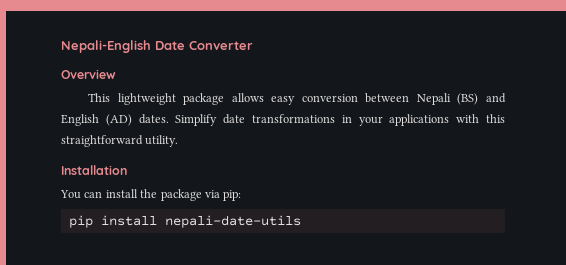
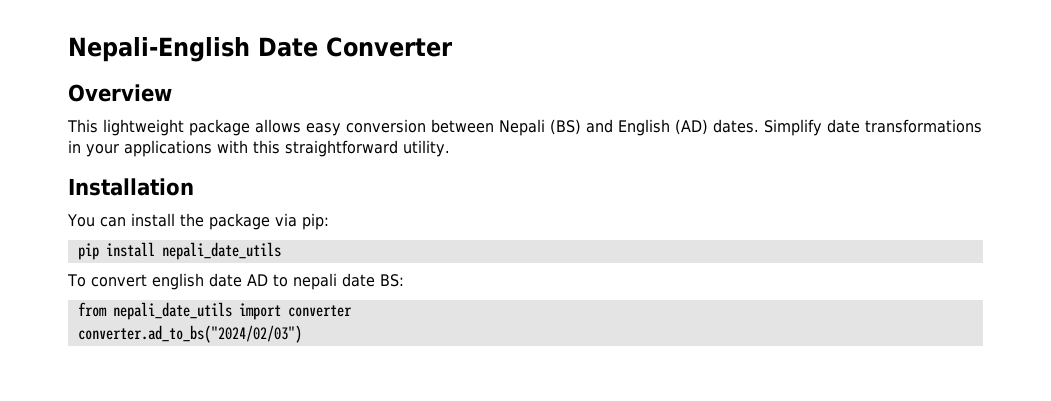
- pip install nepali-date-utils
+ pip install nepali_date_utils
+ To convert english date AD to nepali date BS:
+ from nepali_date_utils import converter
+ converter.ad_to_bs("2024/02/03")

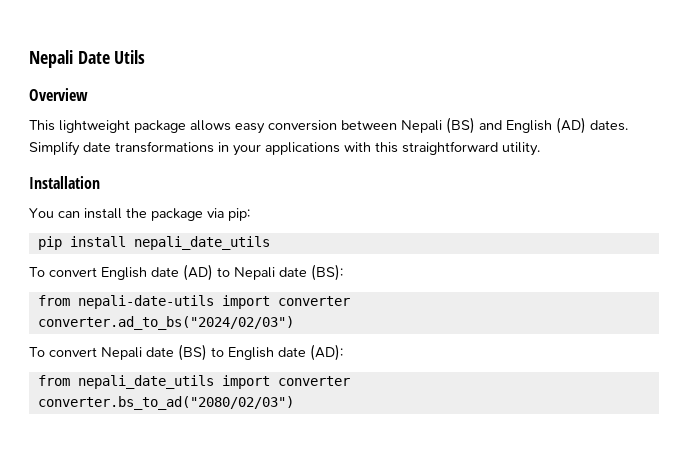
- Nepali-English Date Converter
+ Nepali Date Utils
- To convert english date AD to nepali date BS:
+ To convert English date (AD) to Nepali date (BS):
+ from nepali-date-utils import converter
+ converter.ad_to_bs("2024/02/03")
+ To convert Nepali date (BS) to English date (AD):
- converter.ad_to_bs("2024/02/03")
+ converter.bs_to_ad("2080/02/03")

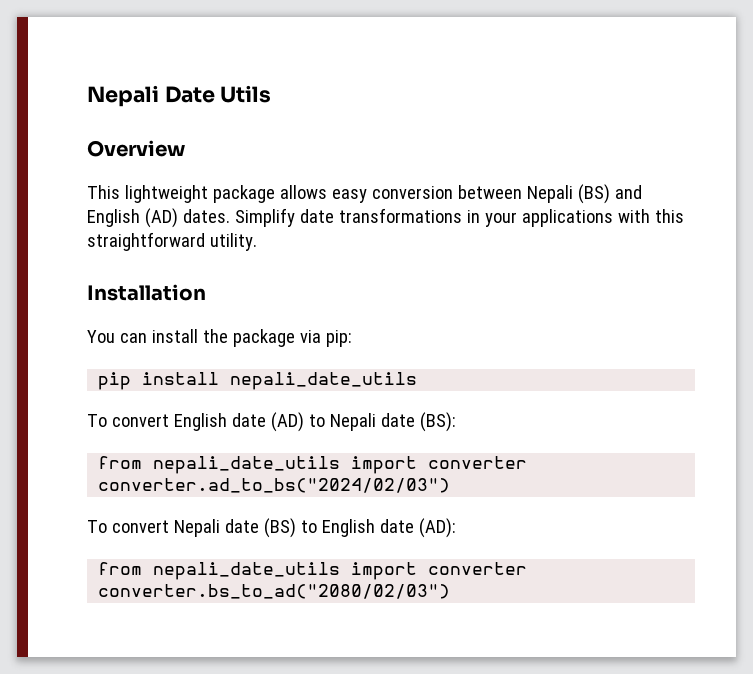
  To convert English date (AD) to Nepali date (BS):
- from nepali-date-utils import converter
+ from nepali_date_utils import converter

